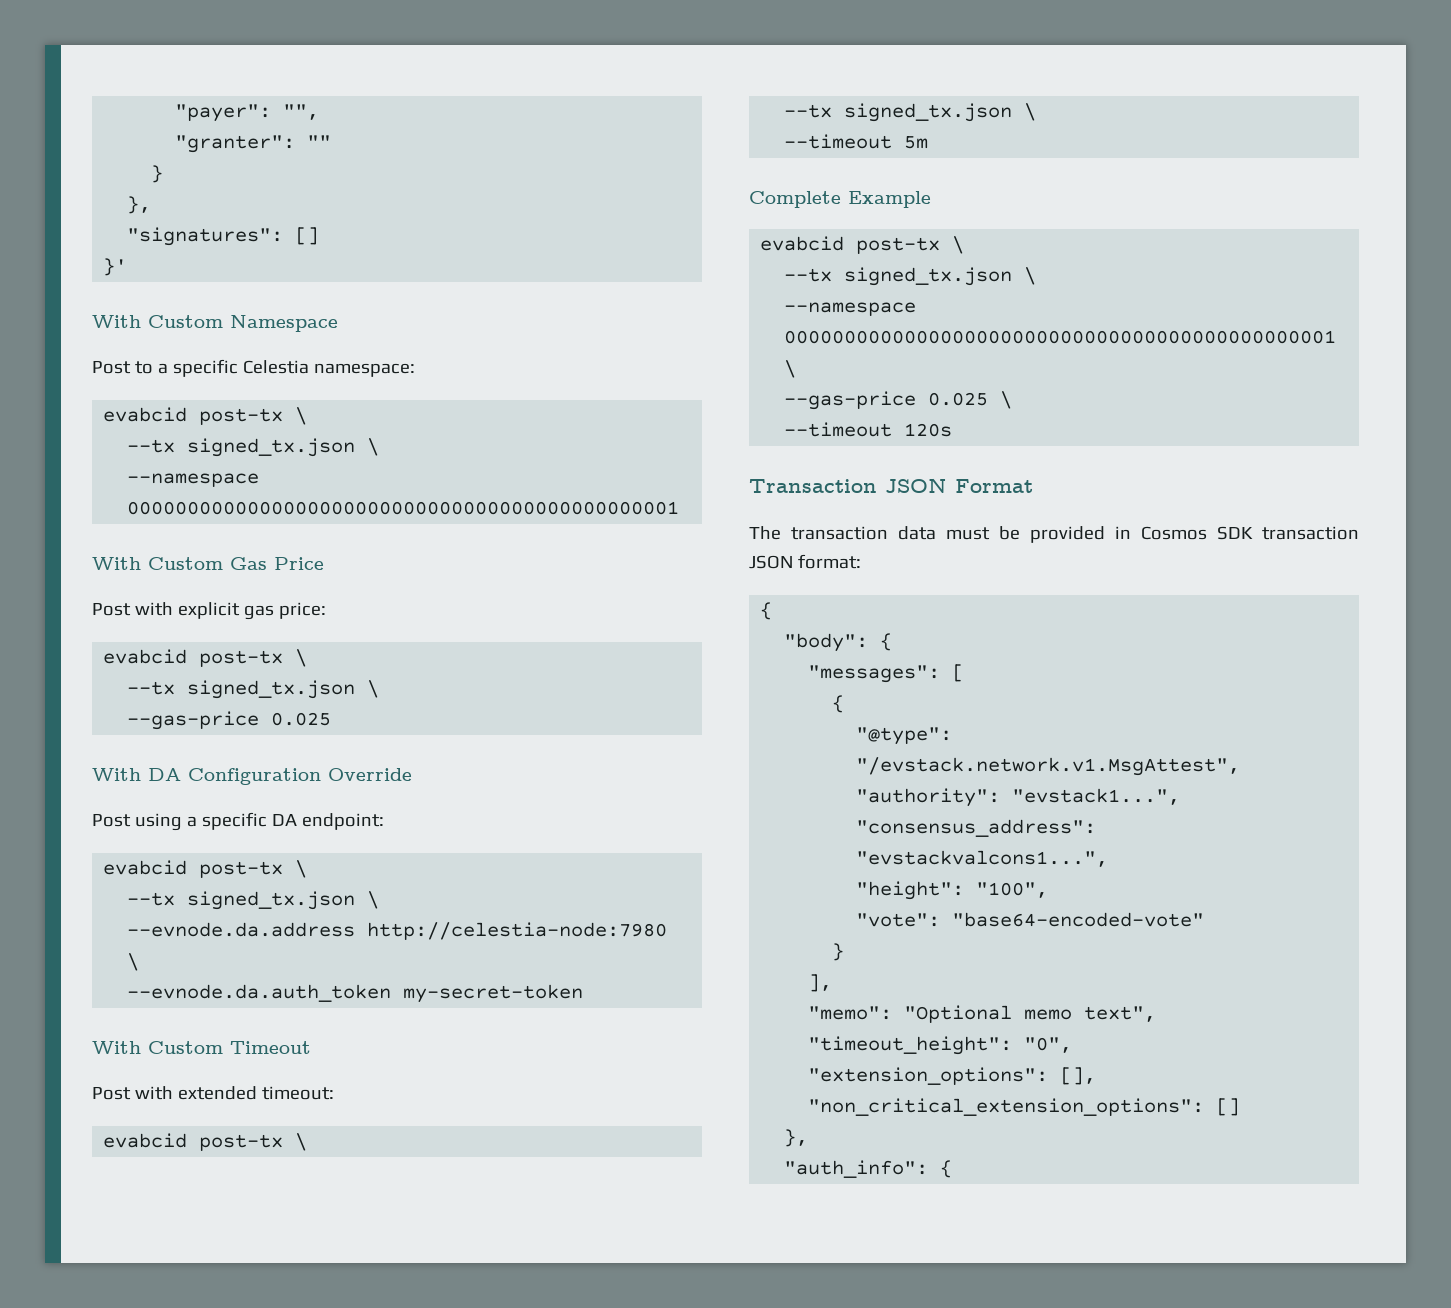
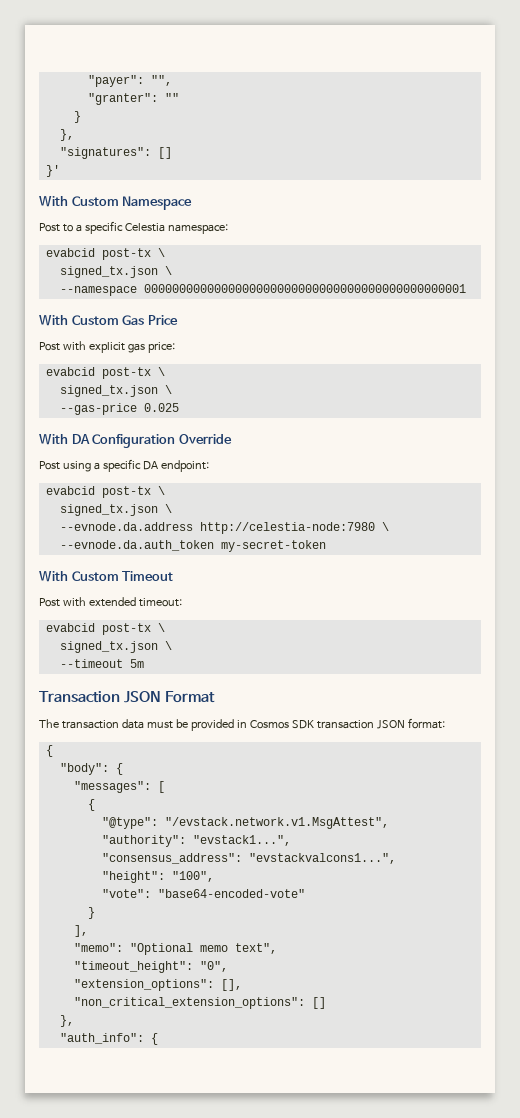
  Post to a specific Celestia namespace:
  evabcid post-tx \
- --tx signed_tx.json \
+ signed_tx.json \
  Post with explicit gas price:
  evabcid post-tx \
- --tx signed_tx.json \
+ signed_tx.json \
  Post using a specific DA endpoint:
  evabcid post-tx \
- --tx signed_tx.json \
+ signed_tx.json \
  Post with extended timeout:
  evabcid post-tx \
- --tx signed_tx.json \
+ signed_tx.json \
- Complete Example
- evabcid post-tx \
- --tx signed_tx.json \
- --namespace 0000000000000000000000000000000000000000000001 \
- --gas-price 0.025 \
- --timeout 120s

